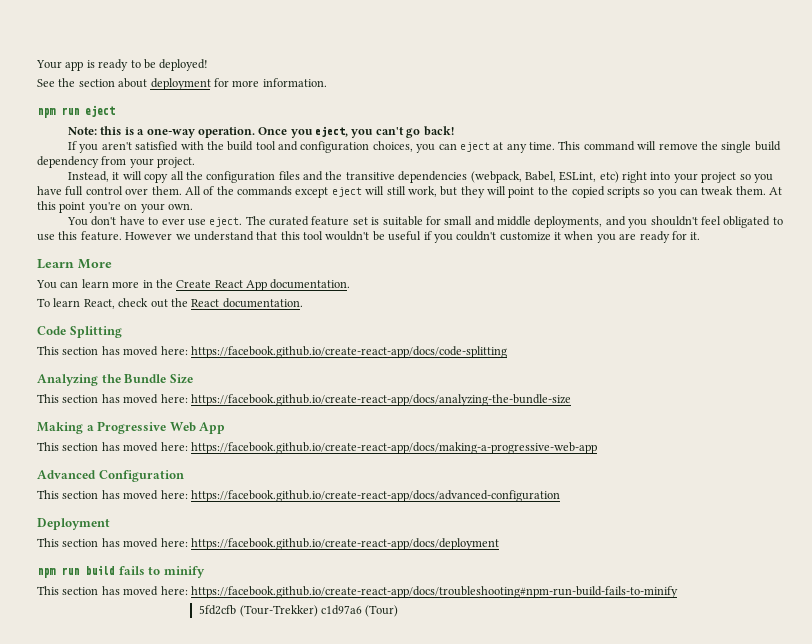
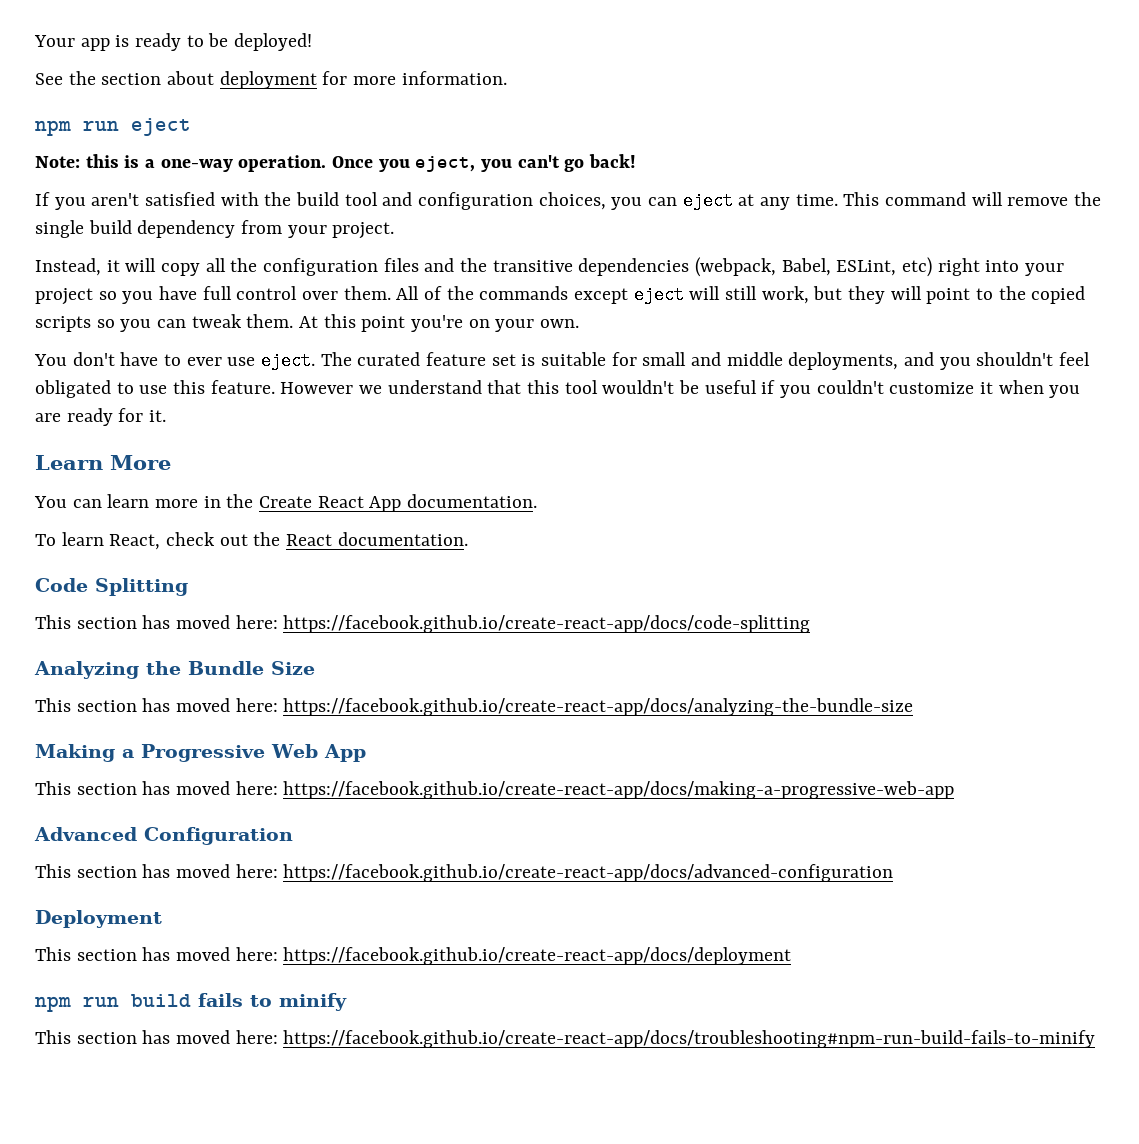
- 5fd2cfb (Tour-Trekker) c1d97a6 (Tour)

